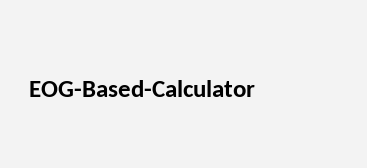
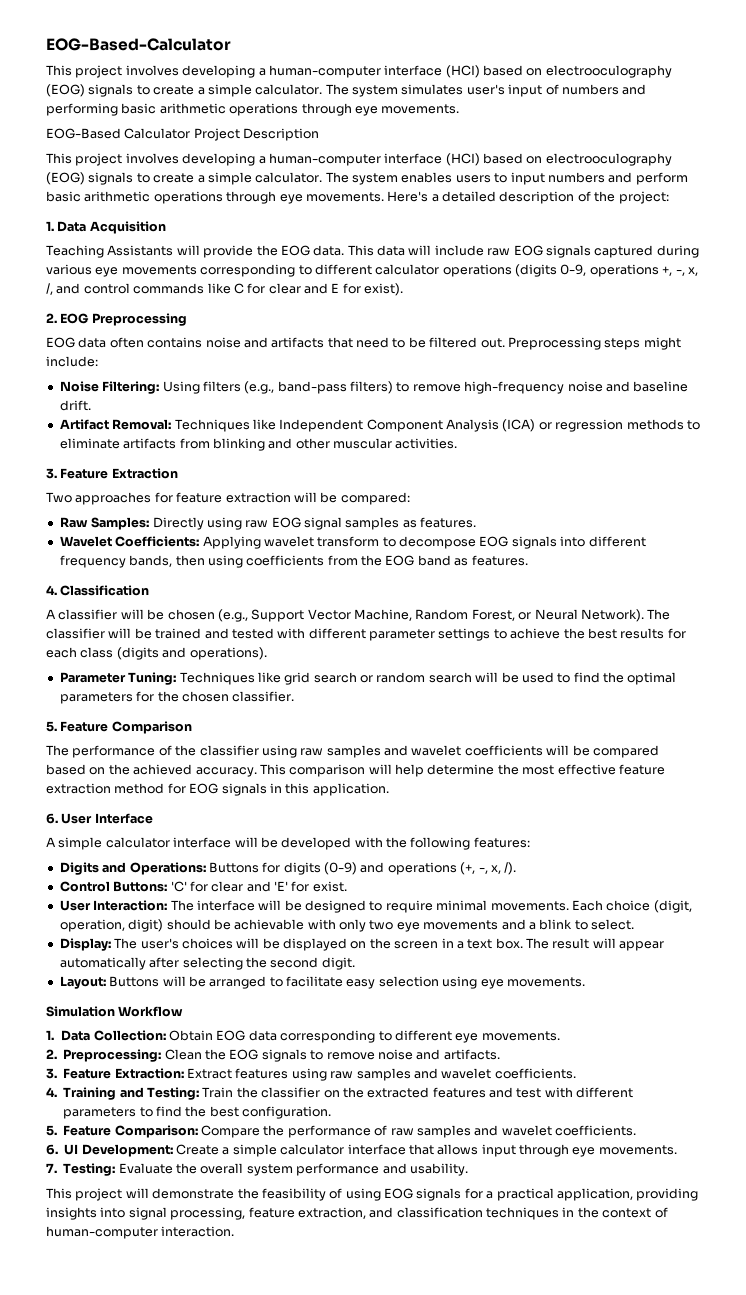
+ This project involves developing a human-computer interface (HCI) based on electrooculography (EOG) signals to create a simple calculator. The system simulates user's input of numbers and performing basic arithmetic operations through eye movements.
+ EOG-Based Calculator Project Description
+ This project involves developing a human-computer interface (HCI) based on electrooculography (EOG) signals to create a simple calculator. The system enables users to input numbers and perform basic arithmetic operations through eye movements. Here's a detailed description of the project:
+ 1. Data Acquisition
+ Teaching Assistants will provide the EOG data. This data will include raw EOG signals captured during various eye movements corresponding to different calculator operations (digits 0-9, operations +, -, x, /, and control commands like C for clear and E for exist).
+ 2. EOG Preprocessing
+ EOG data often contains noise and artifacts that need to be filtered out. Preprocessing steps might include:
+ Noise Filtering: Using filters (e.g., band-pass filters) to remove high-frequency noise and baseline drift.
+ Artifact Removal: Techniques like Independent Component Analysis (ICA) or regression methods to eliminate artifacts from blinking and other muscular activities.
+ 3. Feature Extraction
+ Two approaches for feature extraction will be compared:
+ Raw Samples: Directly using raw EOG signal samples as features.
+ Wavelet Coefficients: Applying wavelet transform to decompose EOG signals into different frequency bands, then using coefficients from the EOG band as features.
+ 4. Classification
+ A classifier will be chosen (e.g., Support Vector Machine, Random Forest, or Neural Network). The classifier will be trained and tested with different parameter settings to achieve the best results for each class (digits and operations).
+ Parameter Tuning: Techniques like grid search or random search will be used to find the optimal parameters for the chosen classifier.
+ 5. Feature Comparison
+ The performance of the classifier using raw samples and wavelet coefficients will be compared based on the achieved accuracy. This comparison will help determine the most effective feature extraction method for EOG signals in this application.
+ 6. User Interface
+ A simple calculator interface will be developed with the following features:
+ Digits and Operations: Buttons for digits (0-9) and operations (+, -, x, /).
+ Control Buttons: 'C' for clear and 'E' for exist.
+ User Interaction: The interface will be designed to require minimal movements. Each choice (digit, operation, digit) should be achievable with only two eye movements and a blink to select.
+ Display: The user's choices will be displayed on the screen in a text box. The result will appear automatically after selecting the second digit.
+ Layout: Buttons will be arranged to facilitate easy selection using eye movements.
+ Simulation Workflow
+ 1. Data Collection: Obtain EOG data corresponding to different eye movements.
+ 2. Preprocessing: Clean the EOG signals to remove noise and artifacts.
+ 3. Feature Extraction: Extract features using raw samples and wavelet coefficients.
+ 4. Training and Testing: Train the classifier on the extracted features and test with different parameters to find the best configuration.
+ 5. Feature Comparison: Compare the performance of raw samples and wavelet coefficients.
+ 6. UI Development: Create a simple calculator interface that allows input through eye movements.
+ 7. Testing: Evaluate the overall system performance and usability.
+ This project will demonstrate the feasibility of using EOG signals for a practical application, providing insights into signal processing, feature extraction, and classification techniques in the context of human-computer interaction.

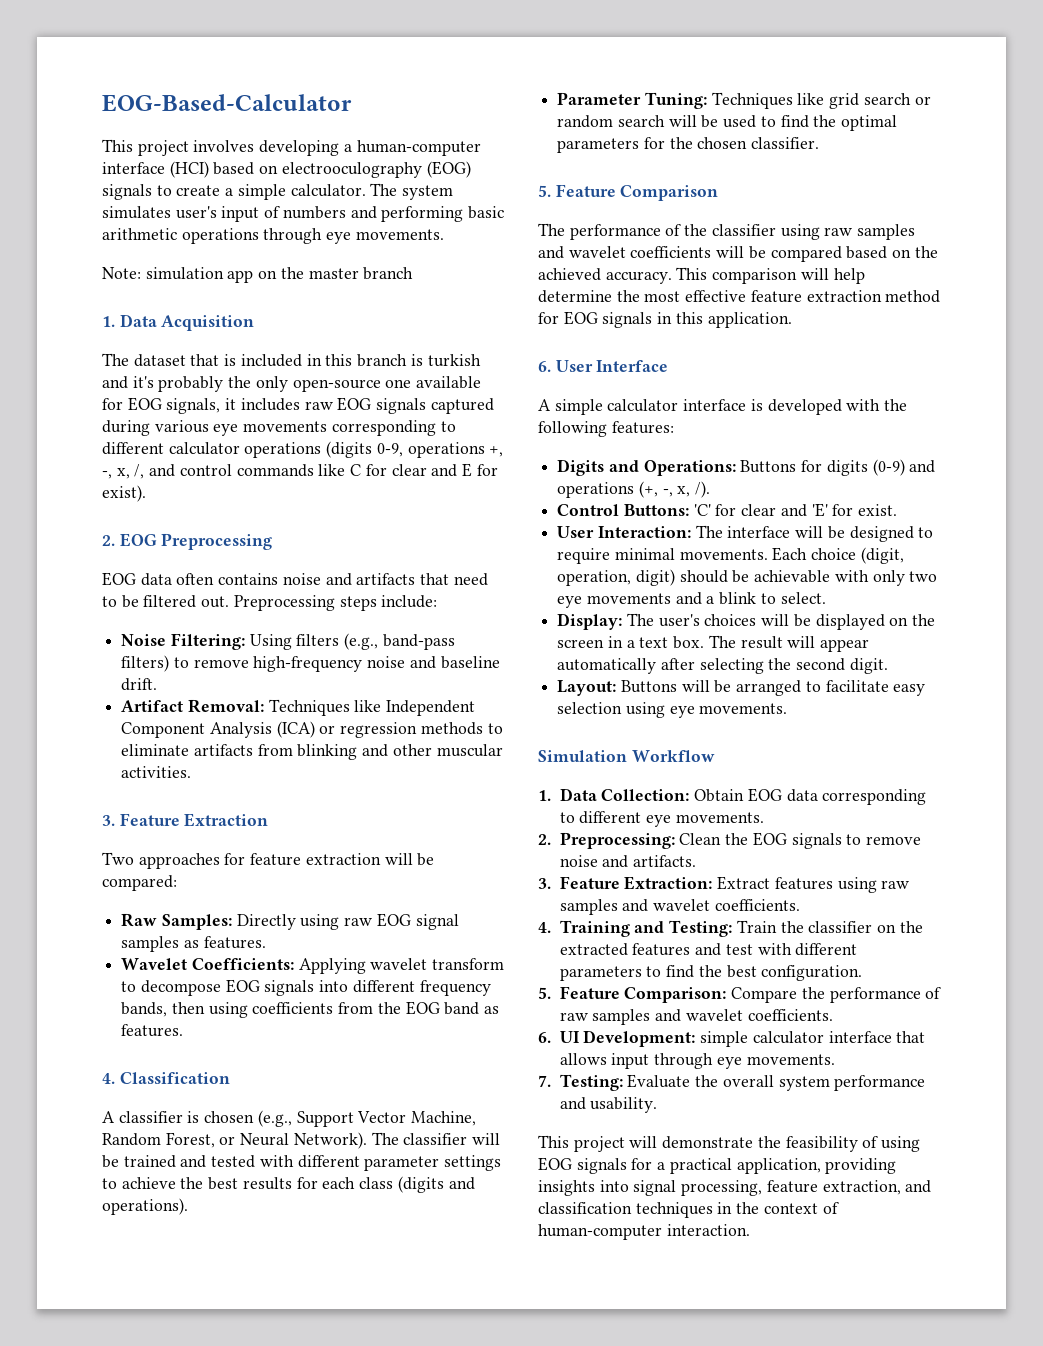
- EOG-Based Calculator Project Description
- This project involves developing a human-computer interface (HCI) based on electrooculography (EOG) signals to create a simple calculator. The system enables users to input numbers and perform basic arithmetic operations through eye movements. Here's a detailed description of the project:
+ Note: simulation app on the master branch
  1. Data Acquisition
- Teaching Assistants will provide the EOG data. This data will include raw EOG signals captured during various eye movements corresponding to different calculator operations (digits 0-9, operations +, -, x, /, and control commands like C for clear and E for exist).
+ The dataset that is included in this branch is turkish and it's probably the only open-source one available for EOG signals, it includes raw EOG signals captured during various eye movements corresponding to different calculator operations (digits 0-9, operations +, -, x, /, and control commands like C for clear and E for exist).
- Preprocessing steps might include:
+ Preprocessing steps include:
- A classifier will be chosen (e.g., Support Vector Machine, Random Forest, or Neural Network).
+ A classifier is chosen (e.g., Support Vector Machine, Random Forest, or Neural Network).
- A simple calculator interface will be developed with the following features:
+ A simple calculator interface is developed with the following features:
- 6. UI Development: Create a simple calculator interface that allows input through eye movements.
+ 6. UI Development: simple calculator interface that allows input through eye movements.

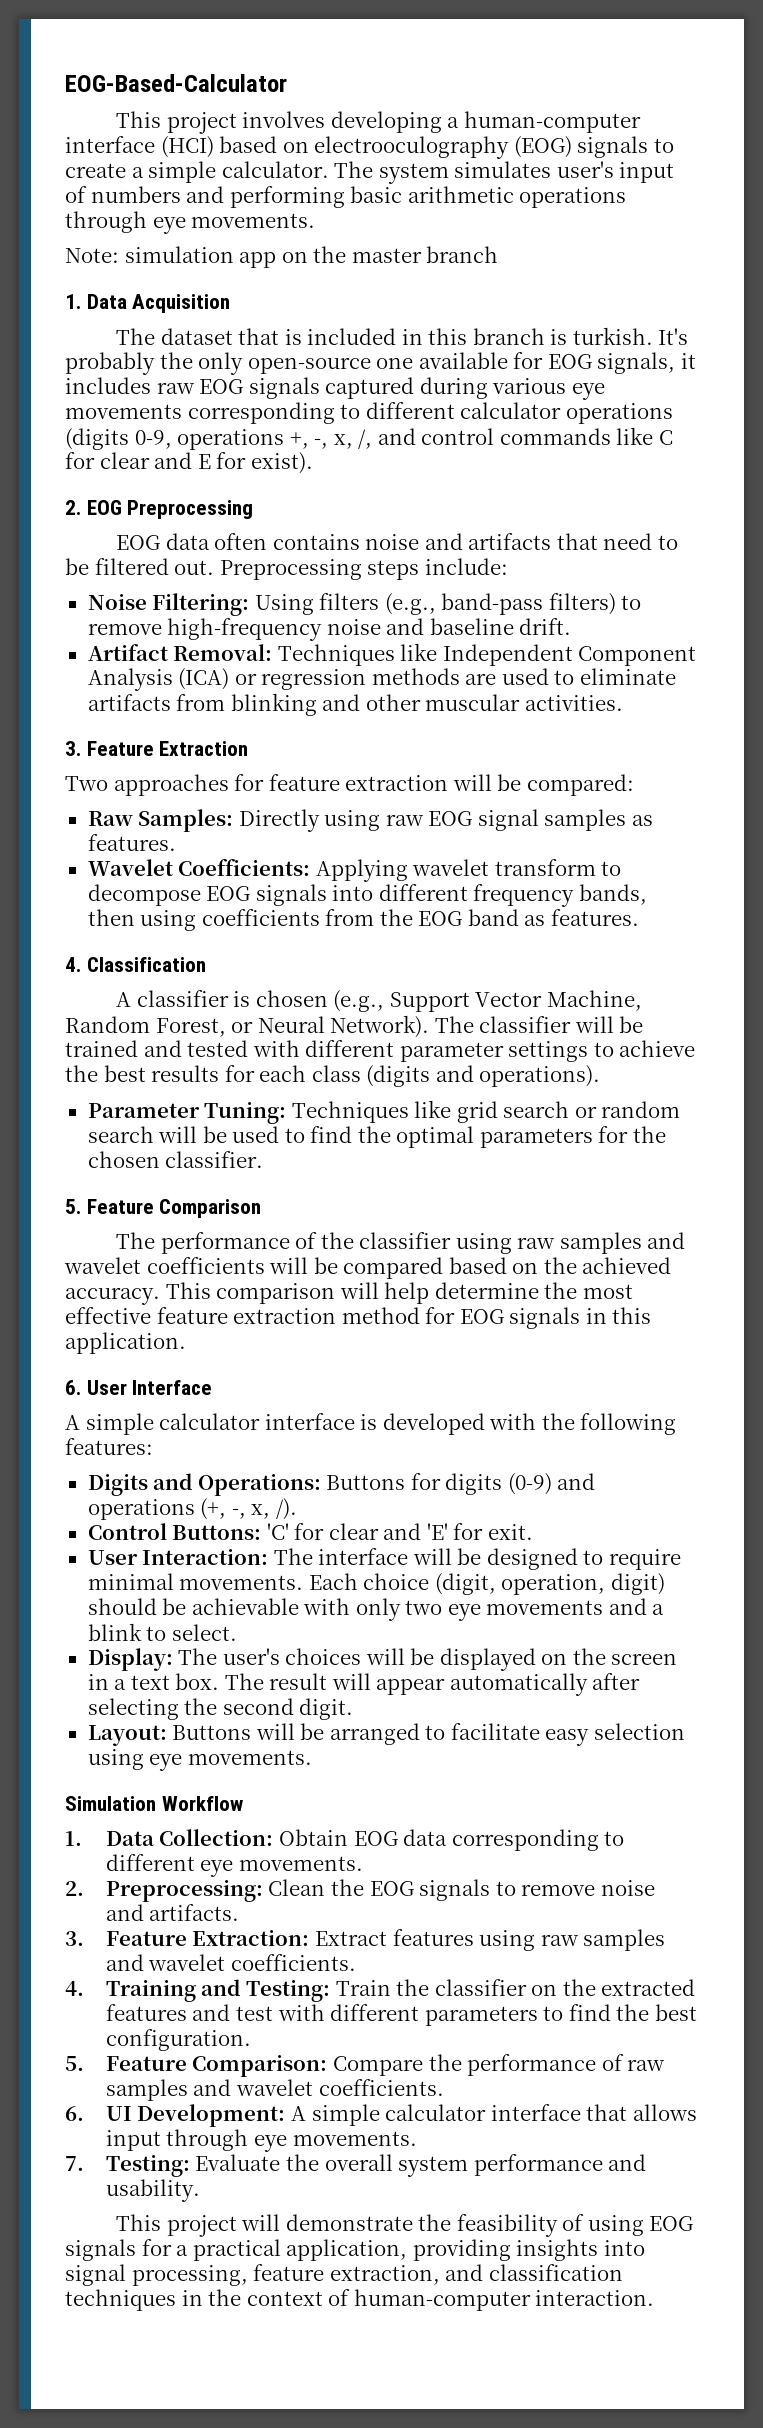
- The dataset that is included in this branch is turkish and it's probably the only open-source one available for EOG signals, it includes raw EOG signals captured during various eye movements corresponding to different calculator operations (digits 0-9, operations +, -, x, /, and control commands like C for clear and E for exist).
+ The dataset that is included in this branch is turkish. It's probably the only open-source one available for EOG signals, it includes raw EOG signals captured during various eye movements corresponding to different calculator operations (digits 0-9, operations +, -, x, /, and control commands like C for clear and E for exist).
- Artifact Removal: Techniques like Independent Component Analysis (ICA) or regression methods to eliminate artifacts from blinking and other muscular activities.
+ Artifact Removal: Techniques like Independent Component Analysis (ICA) or regression methods are used to eliminate artifacts from blinking and other muscular activities.
- Control Buttons: 'C' for clear and 'E' for exist.
+ Control Buttons: 'C' for clear and 'E' for exit.
- 6. UI Development: simple calculator interface that allows input through eye movements.
+ 6. UI Development: A simple calculator interface that allows input through eye movements.

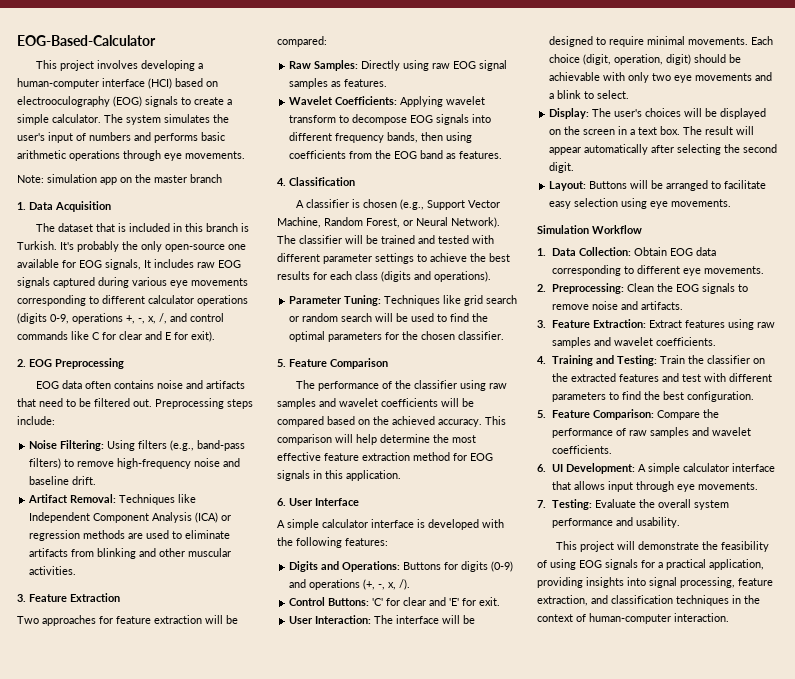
- The system simulates user's input of numbers and performing basic arithmetic operations through eye movements.
+ The system simulates the user's input of numbers and performs basic arithmetic operations through eye movements.
- The dataset that is included in this branch is turkish.
+ The dataset that is included in this branch is Turkish.
- It's probably the only open-source one available for EOG signals, it includes raw EOG signals captured during various eye movements corresponding to different calculator operations (digits 0-9, operations +, -, x, /, and control commands like C for clear and E for exist).
+ It's probably the only open-source one available for EOG signals, It includes raw EOG signals captured during various eye movements corresponding to different calculator operations (digits 0-9, operations +, -, x, /, and control commands like C for clear and E for exit).

